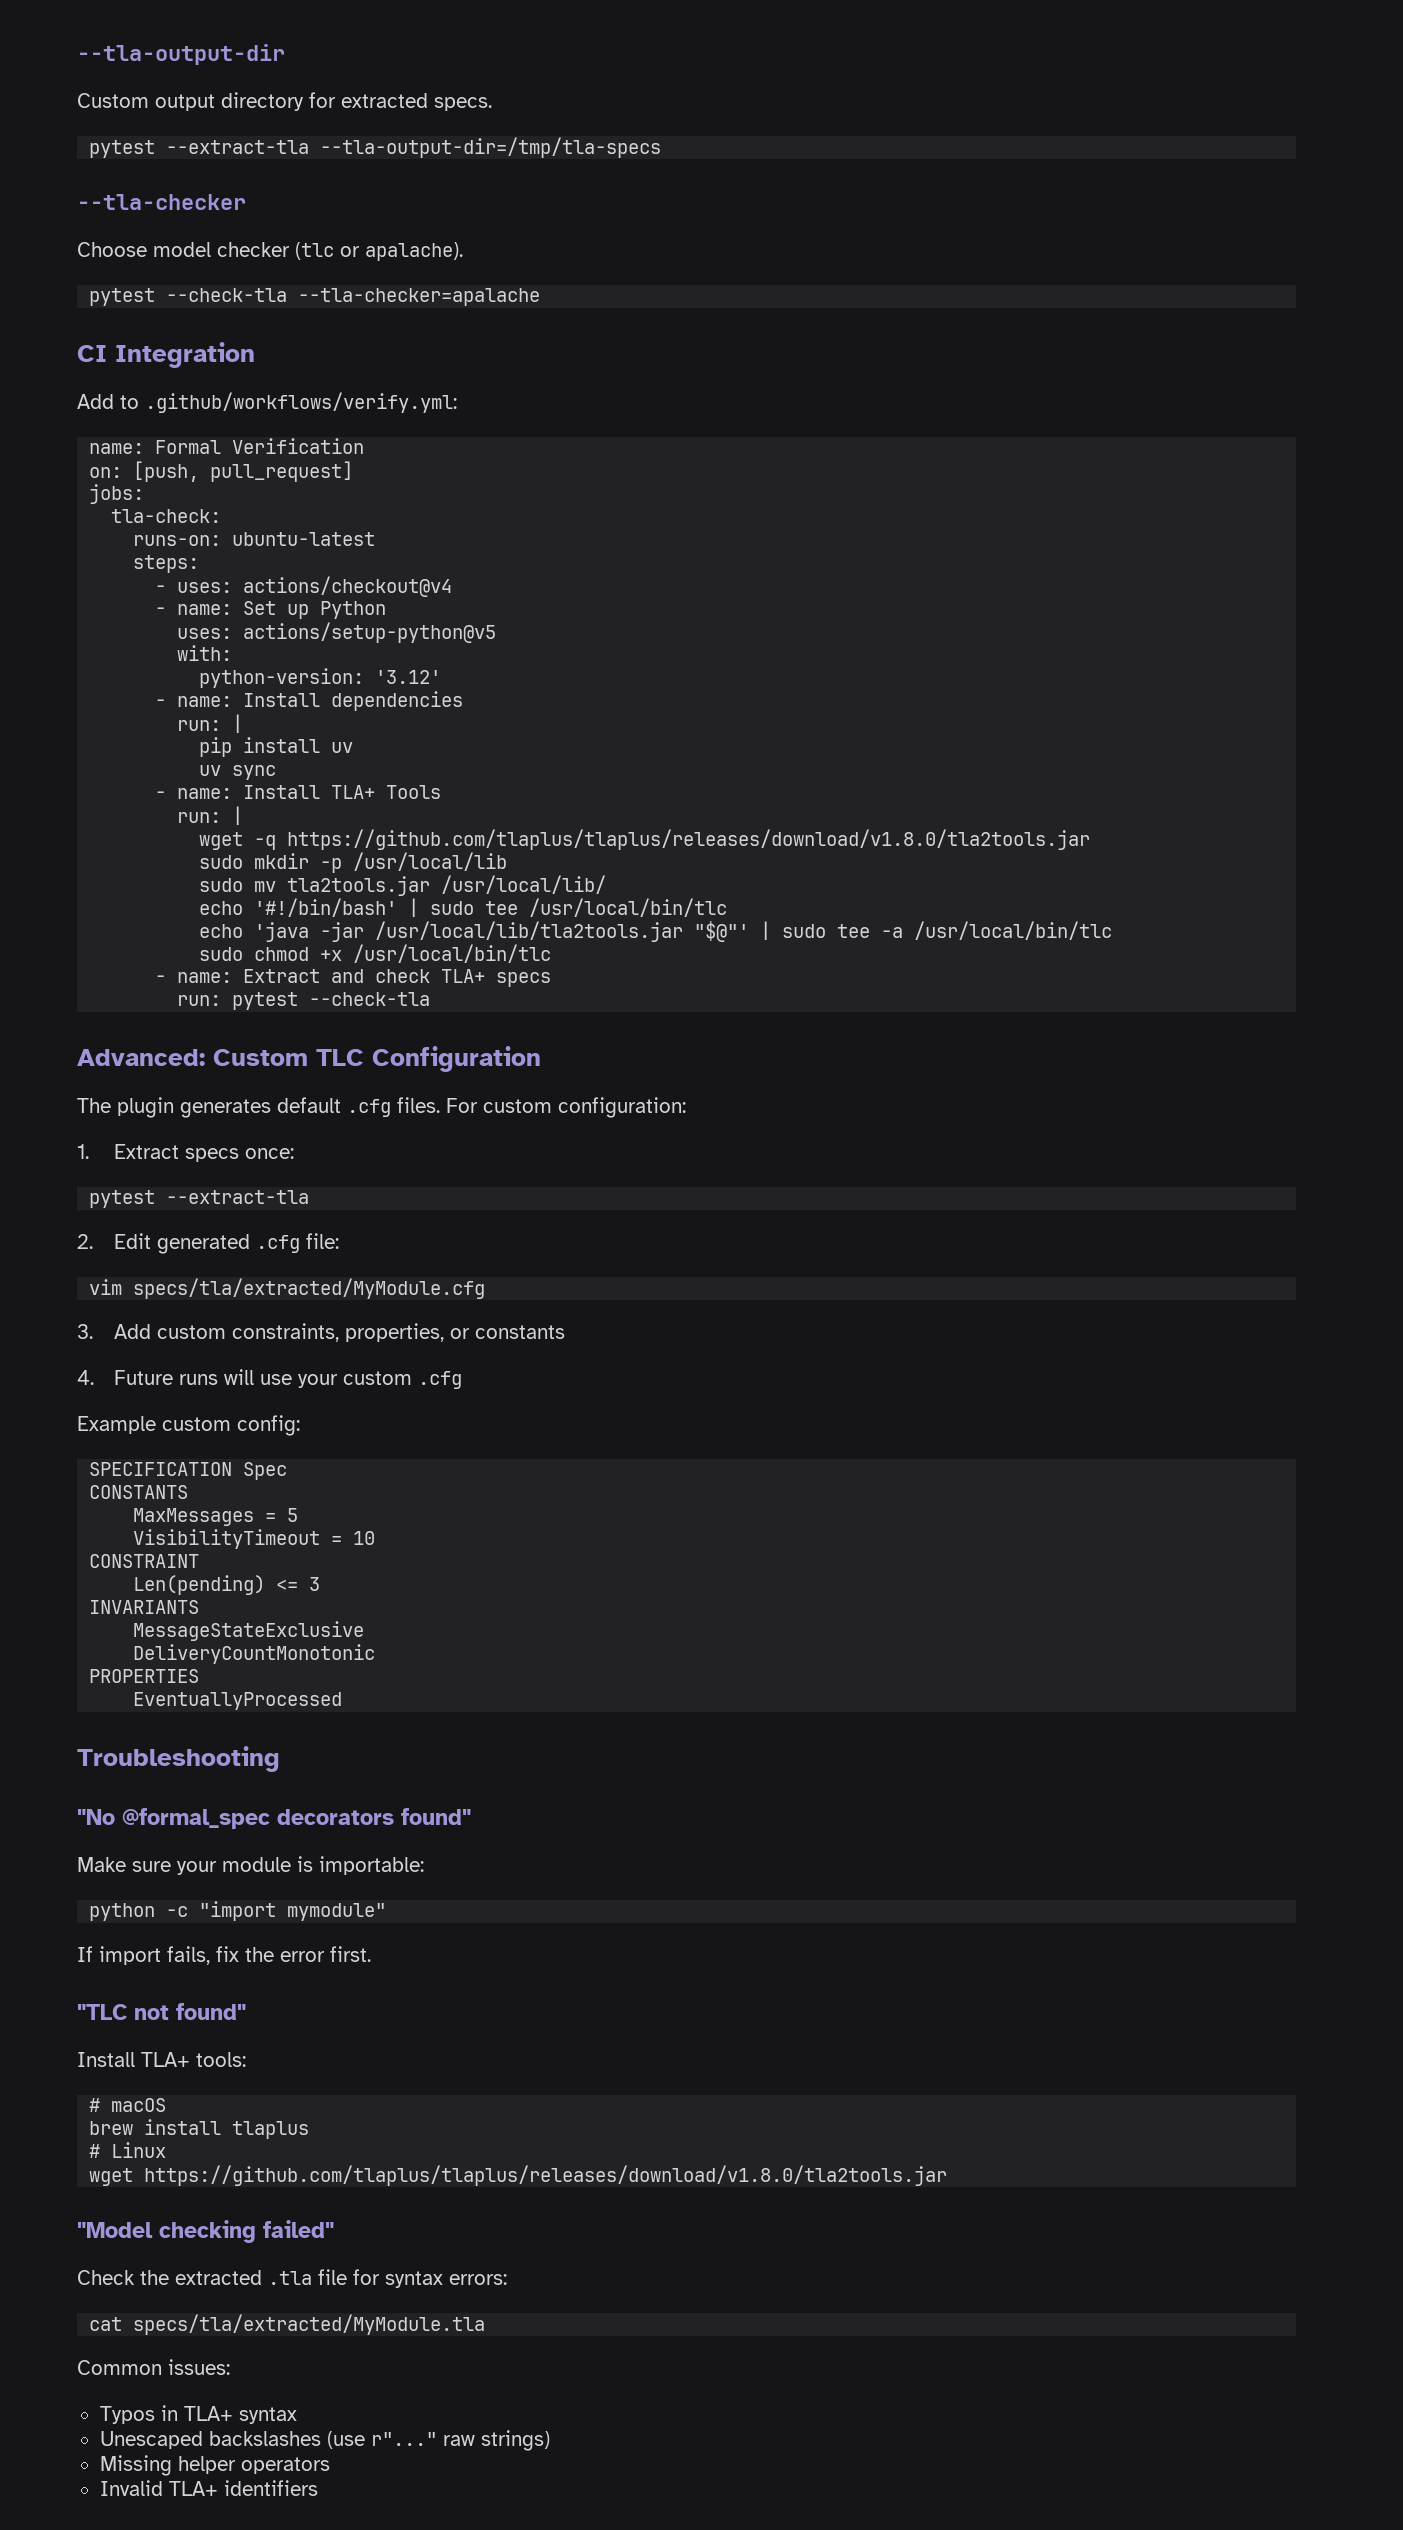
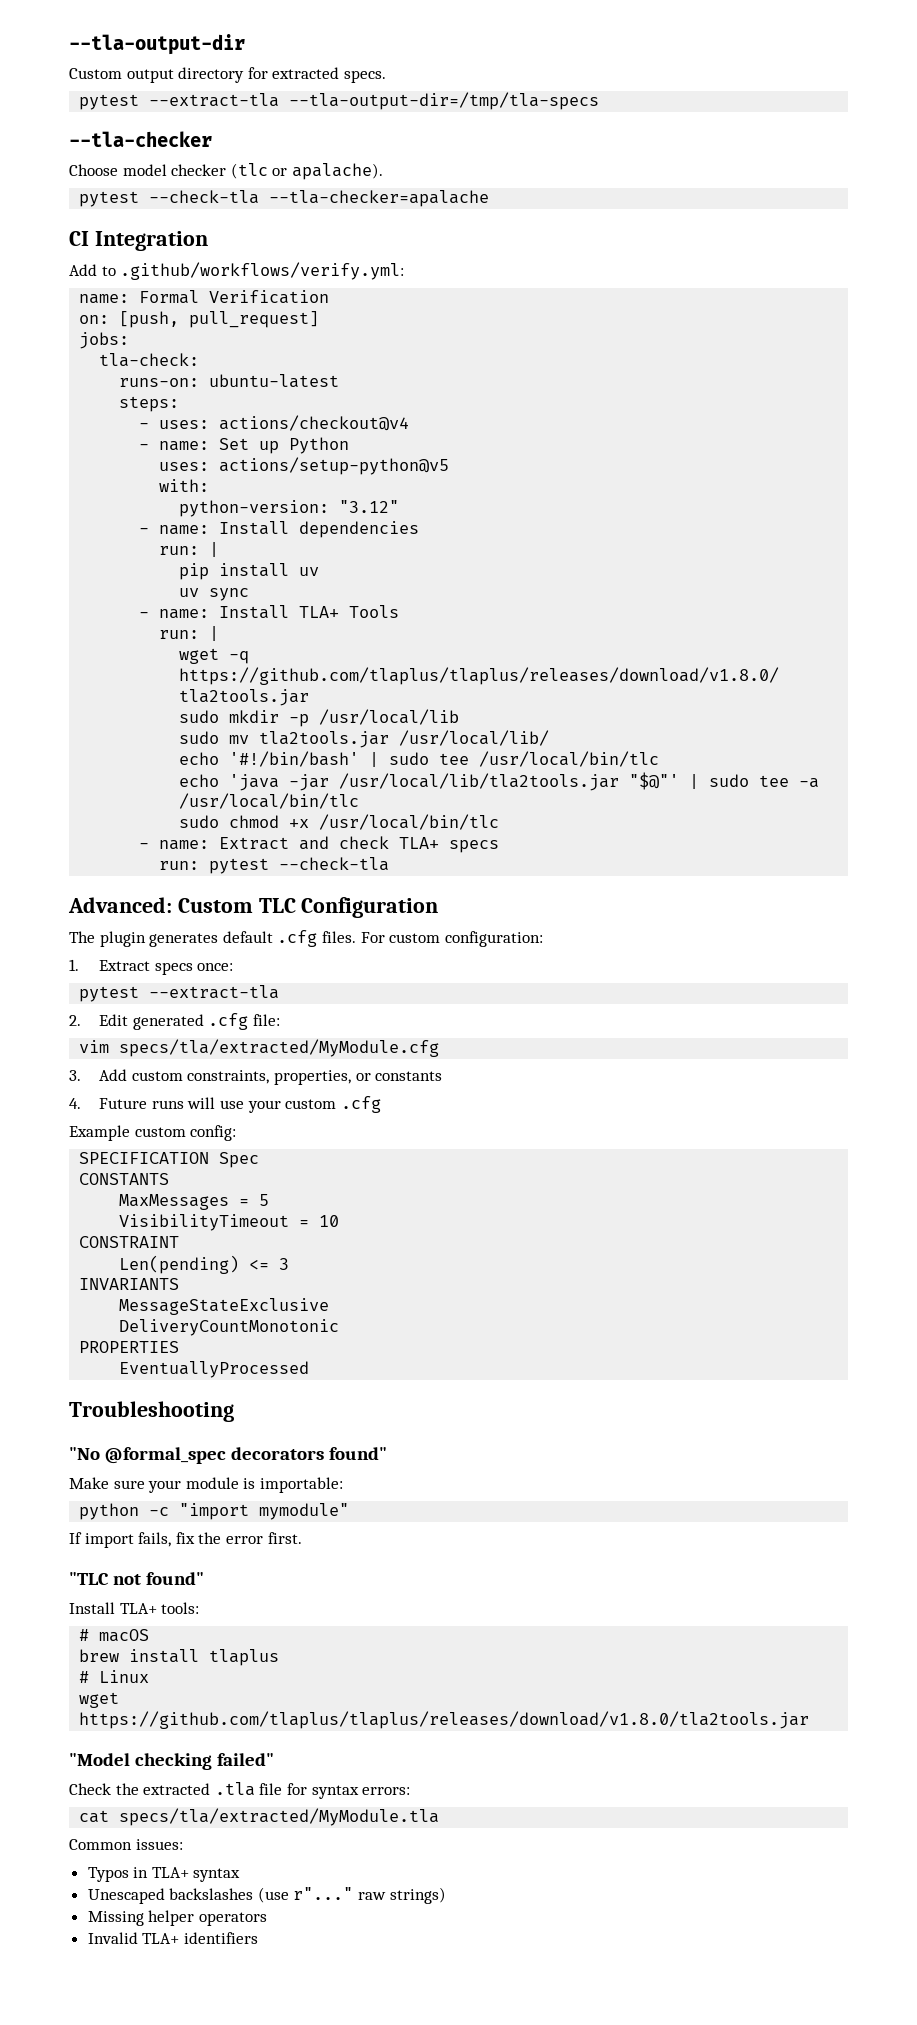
- python-version: '3.12'
+ python-version: "3.12"

